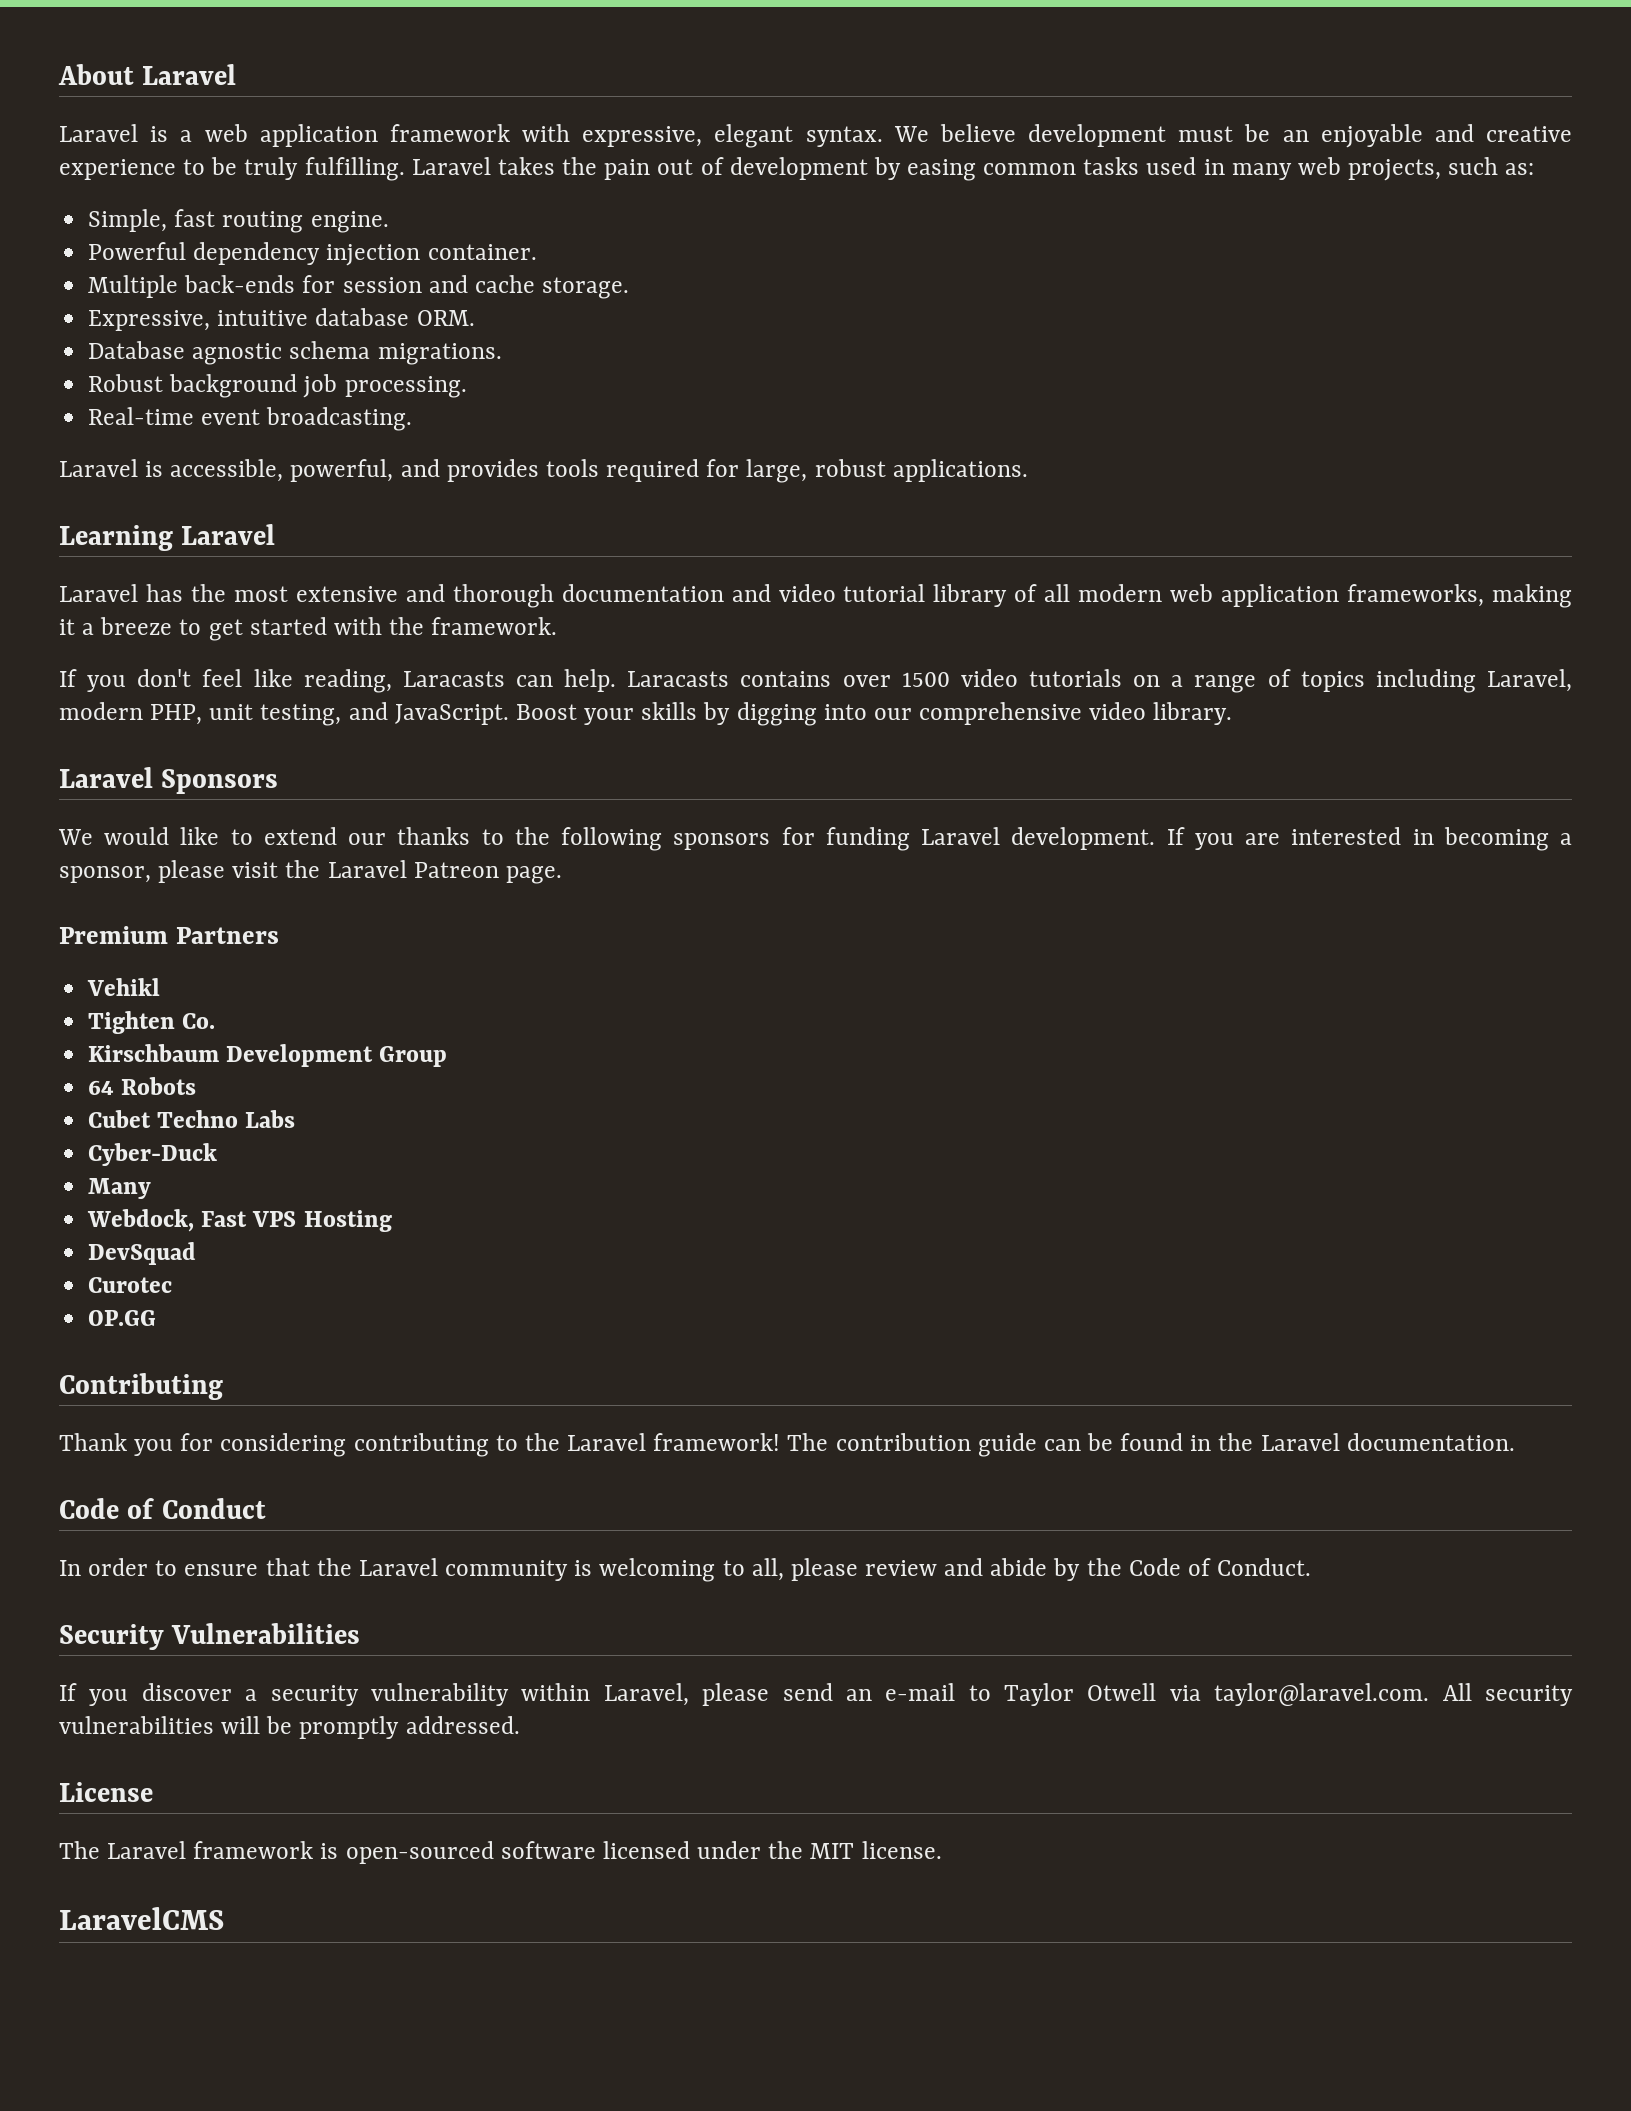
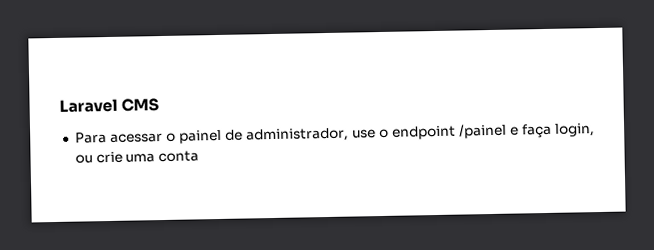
- About Laravel
- Laravel is a web application framework with expressive, elegant syntax. We believe development must be an enjoyable and creative experience to be truly fulfilling. Laravel takes the pain out of development by easing common tasks used in many web projects, such as:
- Simple, fast routing engine.
- Powerful dependency injection container.
- Multiple back-ends for session and cache storage.
- Expressive, intuitive database ORM.
- Database agnostic schema migrations.
- Robust background job processing.
- Real-time event broadcasting.
- Laravel is accessible, powerful, and provides tools required for large, robust applications.
- Learning Laravel
- Laravel has the most extensive and thorough documentation and video tutorial library of all modern web application frameworks, making it a breeze to get started with the framework.
- If you don't feel like reading, Laracasts can help. Laracasts contains over 1500 video tutorials on a range of topics including Laravel, modern PHP, unit testing, and JavaScript. Boost your skills by digging into our comprehensive video library.
- Laravel Sponsors
- We would like to extend our thanks to the following sponsors for funding Laravel development. If you are interested in becoming a sponsor, please visit the Laravel Patreon page.
- Premium Partners
- Vehikl
- Tighten Co.
- Kirschbaum Development Group
- 64 Robots
- Cubet Techno Labs
- Cyber-Duck
- Many
- Webdock, Fast VPS Hosting
- DevSquad
- Curotec
- OP.GG
- Contributing
- Thank you for considering contributing to the Laravel framework! The contribution guide can be found in the Laravel documentation.
- Code of Conduct
- In order to ensure that the Laravel community is welcoming to all, please review and abide by the Code of Conduct.
- Security Vulnerabilities
- If you discover a security vulnerability within Laravel, please send an e-mail to Taylor Otwell via taylor@laravel.com. All security vulnerabilities will be promptly addressed.
- License
- The Laravel framework is open-sourced software licensed under the MIT license.
- LaravelCMS
+ Laravel CMS
+ Para acessar o painel de administrador, use o endpoint /painel e faça login, ou crie uma conta

